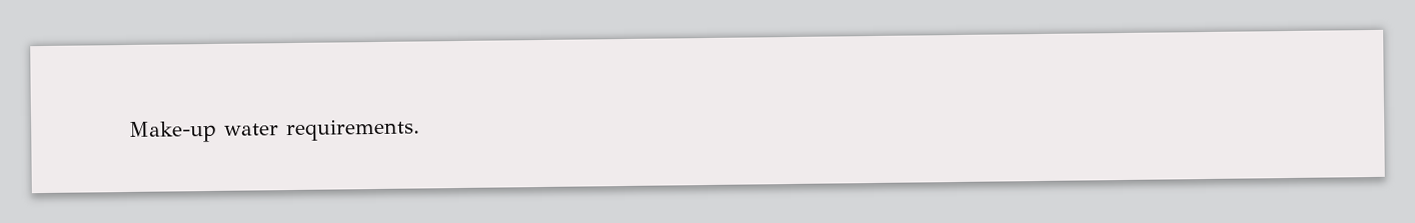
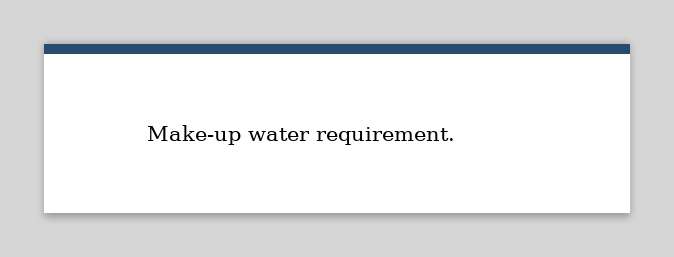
- Make-up water requirements.
+ Make-up water requirement.

